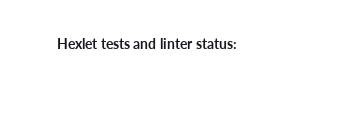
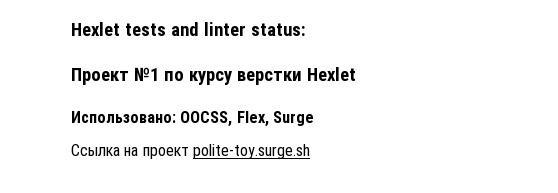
+ Проект №1 по курсу верстки Hexlet
+ Использовано: OOCSS, Flex, Surge
+ Ссылка на проект polite-toy.surge.sh

